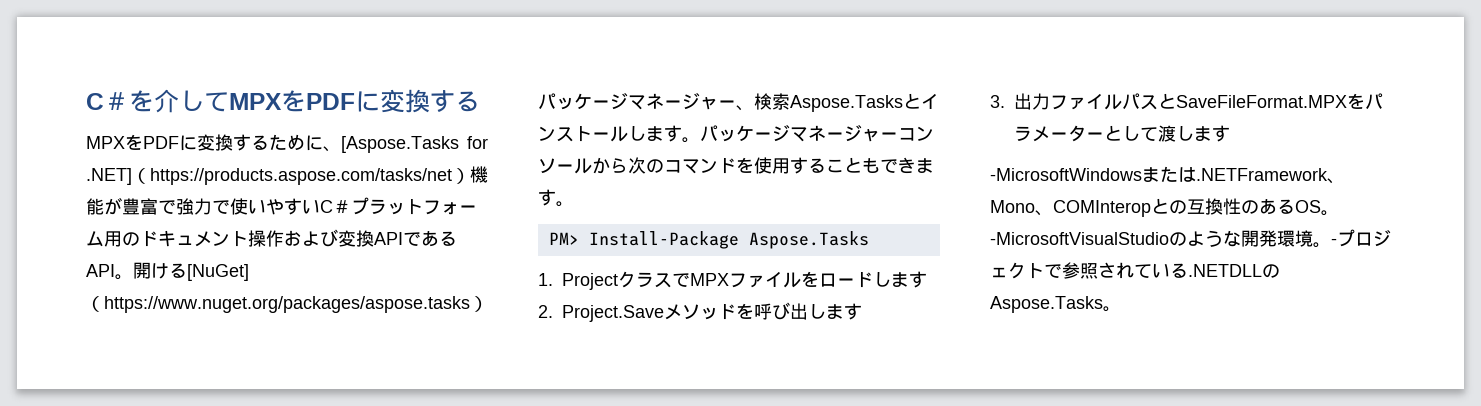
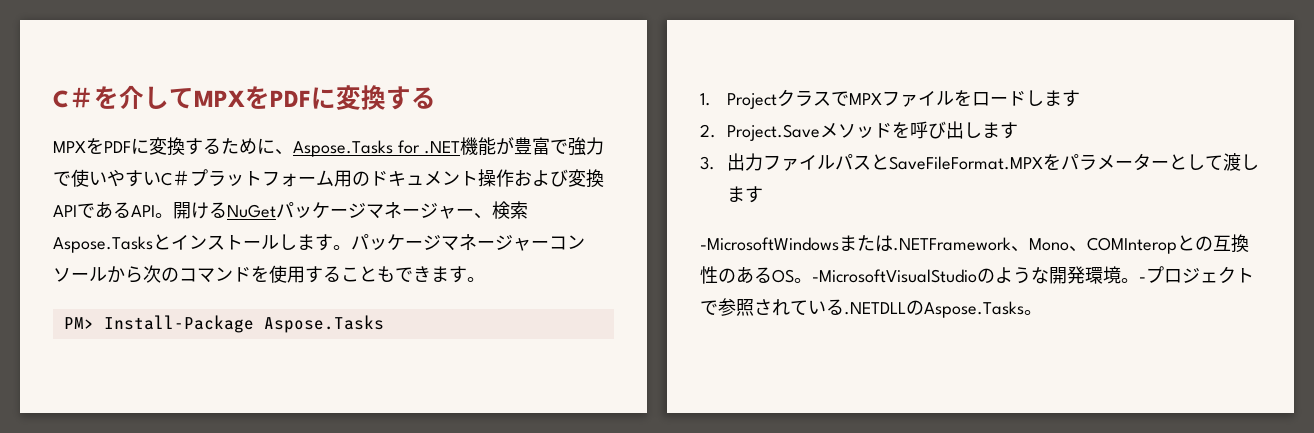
- MPXをPDFに変換するために、[Aspose.Tasks for .NET]（https://products.aspose.com/tasks/net）機能が豊富で強力で使いやすいC＃プラットフォーム用のドキュメント操作および変換APIであるAPI。
+ MPXをPDFに変換するために、Aspose.Tasks for .NET機能が豊富で強力で使いやすいC＃プラットフォーム用のドキュメント操作および変換APIであるAPI。
- 開ける[NuGet]（https://www.nuget.org/packages/aspose.tasks）パッケージマネージャー、検索Aspose.Tasksとインストールします。
+ 開けるNuGetパッケージマネージャー、検索Aspose.Tasksとインストールします。

